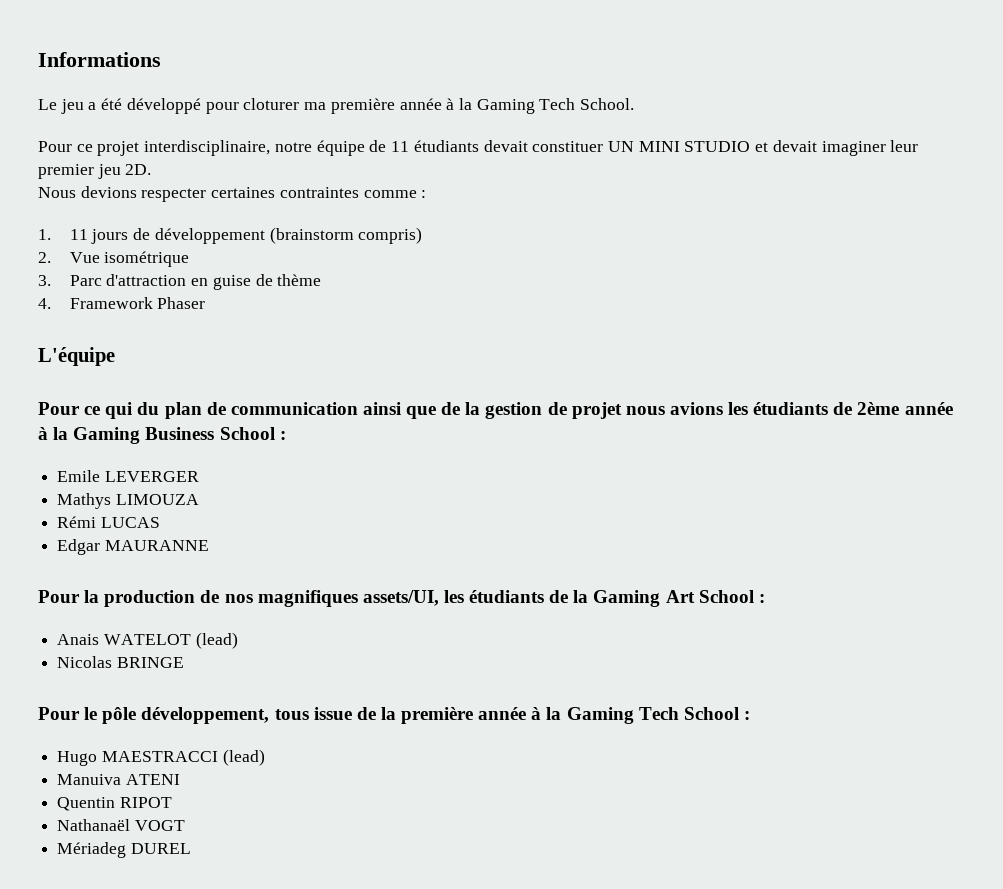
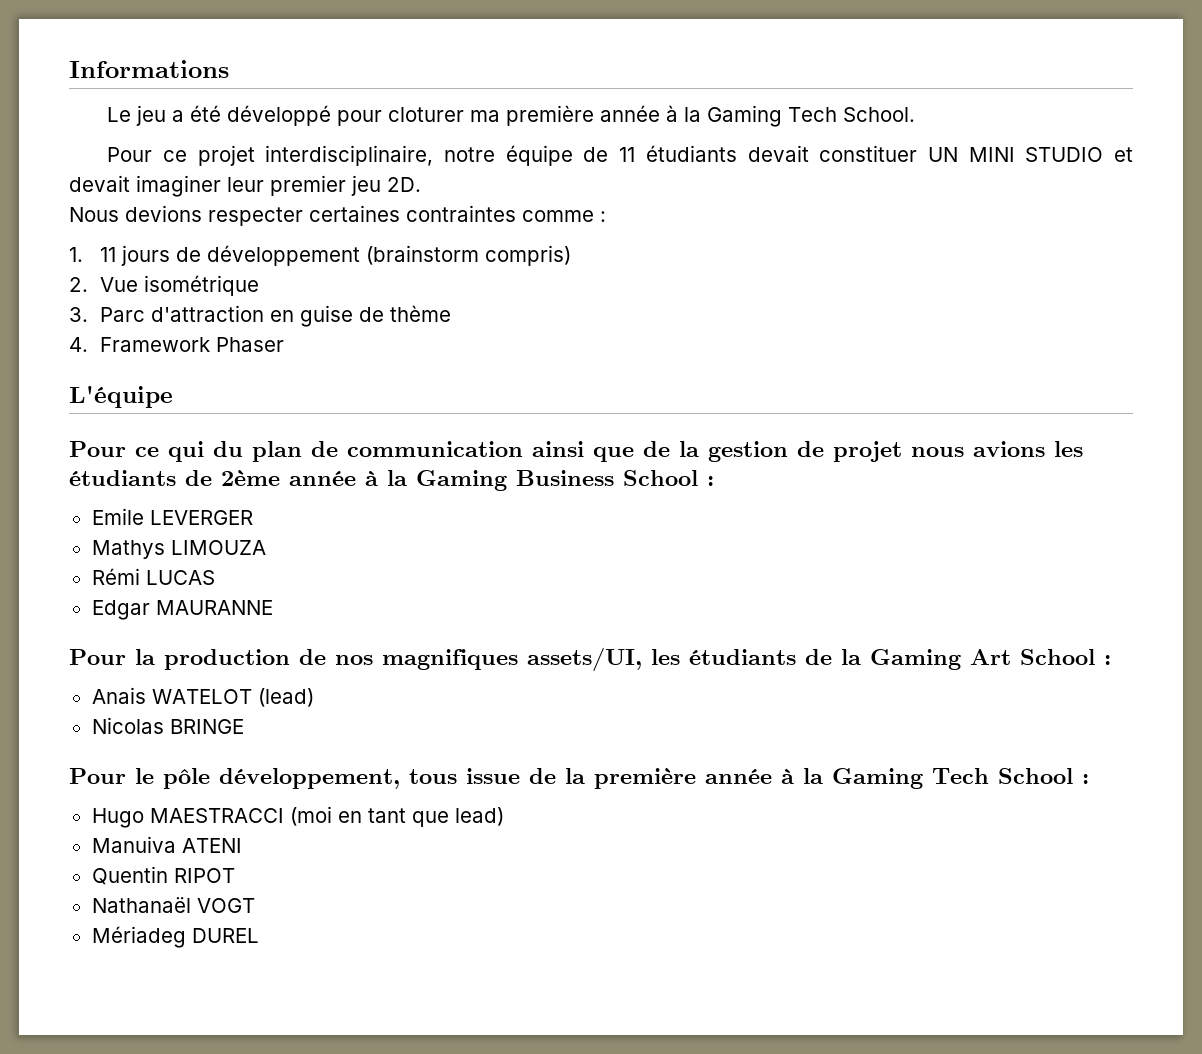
- Hugo MAESTRACCI (lead)
+ Hugo MAESTRACCI (moi en tant que lead)

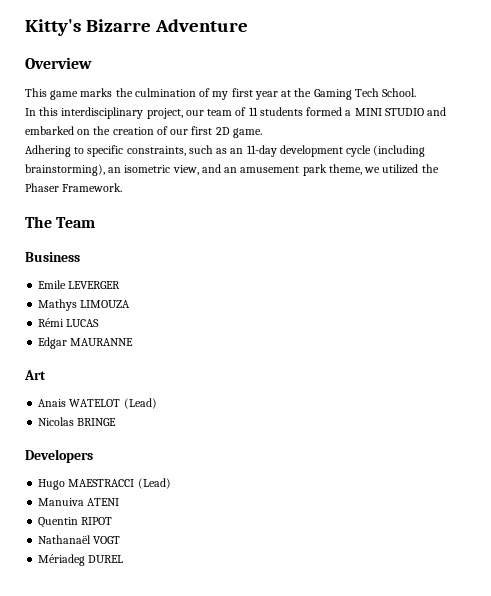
- Informations
- Le jeu a été développé pour cloturer ma première année à la Gaming Tech School.
- Pour ce projet interdisciplinaire, notre équipe de 11 étudiants devait constituer UN MINI STUDIO et devait imaginer leur premier jeu 2D.
- Nous devions respecter certaines contraintes comme :
- 1. 11 jours de développement (brainstorm compris)
- 2. Vue isométrique
- 3. Parc d'attraction en guise de thème
- 4. Framework Phaser
- L'équipe
- Pour ce qui du plan de communication ainsi que de la gestion de projet nous avions les étudiants de 2ème année à la Gaming Business School :
+ Kitty's Bizarre Adventure
+ Overview
+ This game marks the culmination of my first year at the Gaming Tech School.
+ In this interdisciplinary project, our team of 11 students formed a MINI STUDIO and embarked on the creation of our first 2D game.
+ Adhering to specific constraints, such as an 11-day development cycle (including brainstorming), an isometric view, and an amusement park theme, we utilized the Phaser Framework.
+ The Team
+ Business
- Pour la production de nos magnifiques assets/UI, les étudiants de la Gaming Art School :
+ Art
- Anais WATELOT (lead)
+ Anais WATELOT (Lead)
- Pour le pôle développement, tous issue de la première année à la Gaming Tech School :
- Hugo MAESTRACCI (moi en tant que lead)
+ Developers
+ Hugo MAESTRACCI (Lead)

